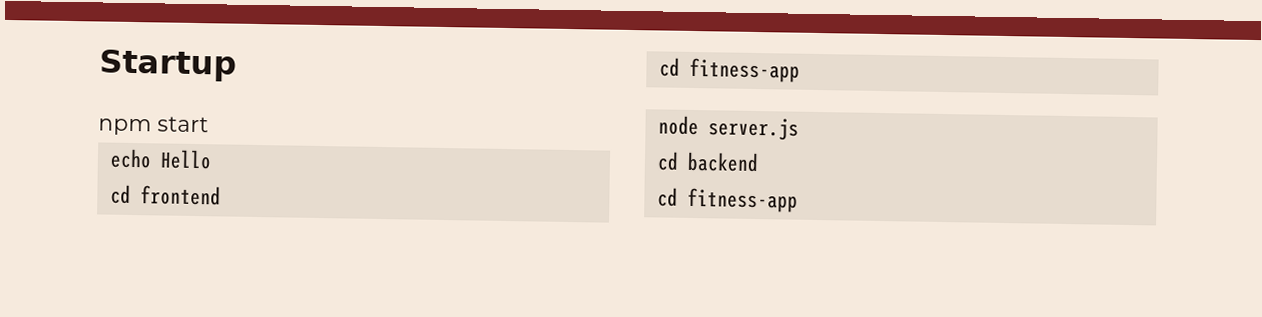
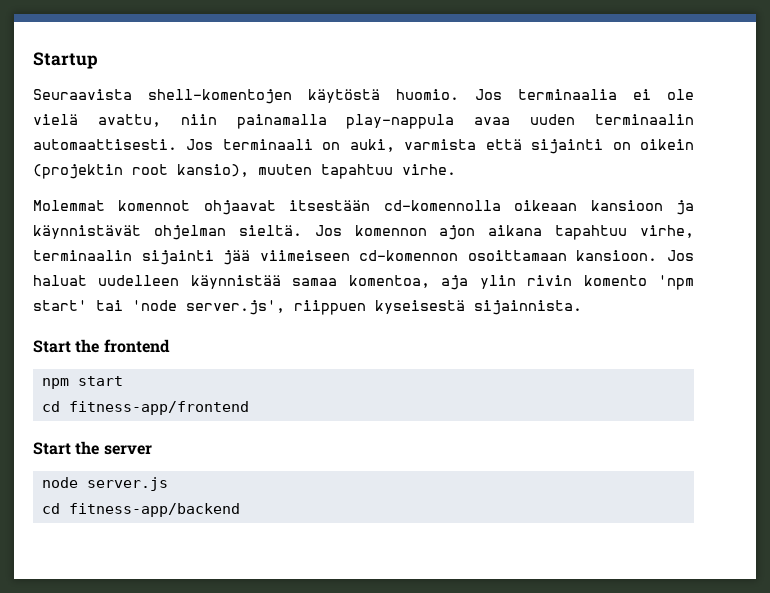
+ Seuraavista shell-komentojen käytöstä huomio. Jos terminaalia ei ole vielä avattu, niin painamalla play-nappula avaa uuden terminaalin automaattisesti. Jos terminaali on auki, varmista että sijainti on oikein (projektin root kansio), muuten tapahtuu virhe.
+ Molemmat komennot ohjaavat itsestään cd-komennolla oikeaan kansioon ja käynnistävät ohjelman sieltä. Jos komennon ajon aikana tapahtuu virhe, terminaalin sijainti jää viimeiseen cd-komennon osoittamaan kansioon. Jos haluat uudelleen käynnistää samaa komentoa, aja ylin rivin komento 'npm start' tai 'node server.js', riippuen kyseisestä sijainnista.
+ Start the frontend
  npm start
- echo Hello
- cd frontend
- cd fitness-app
+ cd fitness-app/frontend
+ Start the server
- cd backend
- cd fitness-app
+ cd fitness-app/backend

